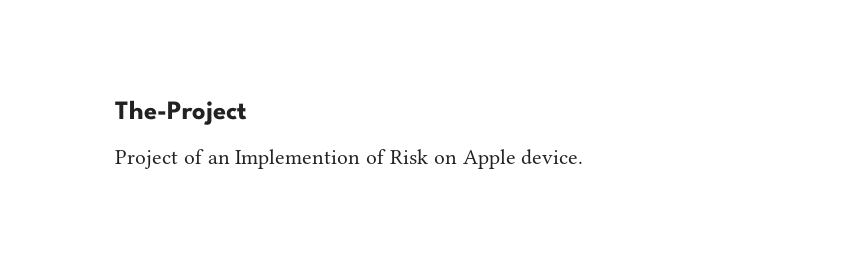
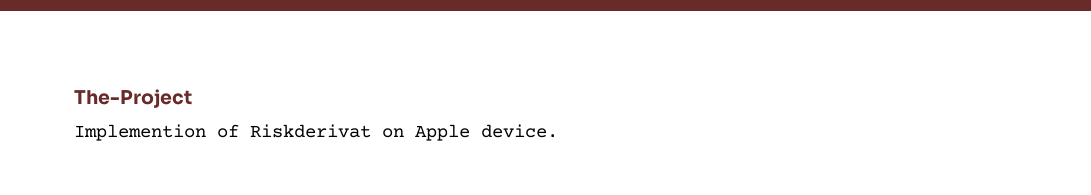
- Project of an Implemention of Risk on Apple device.
+ Implemention of Riskderivat on Apple device.

